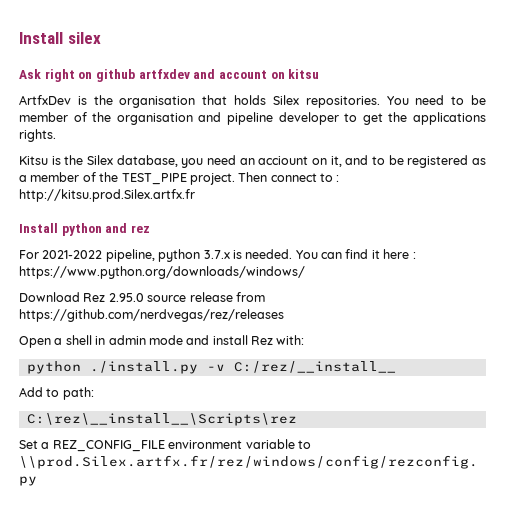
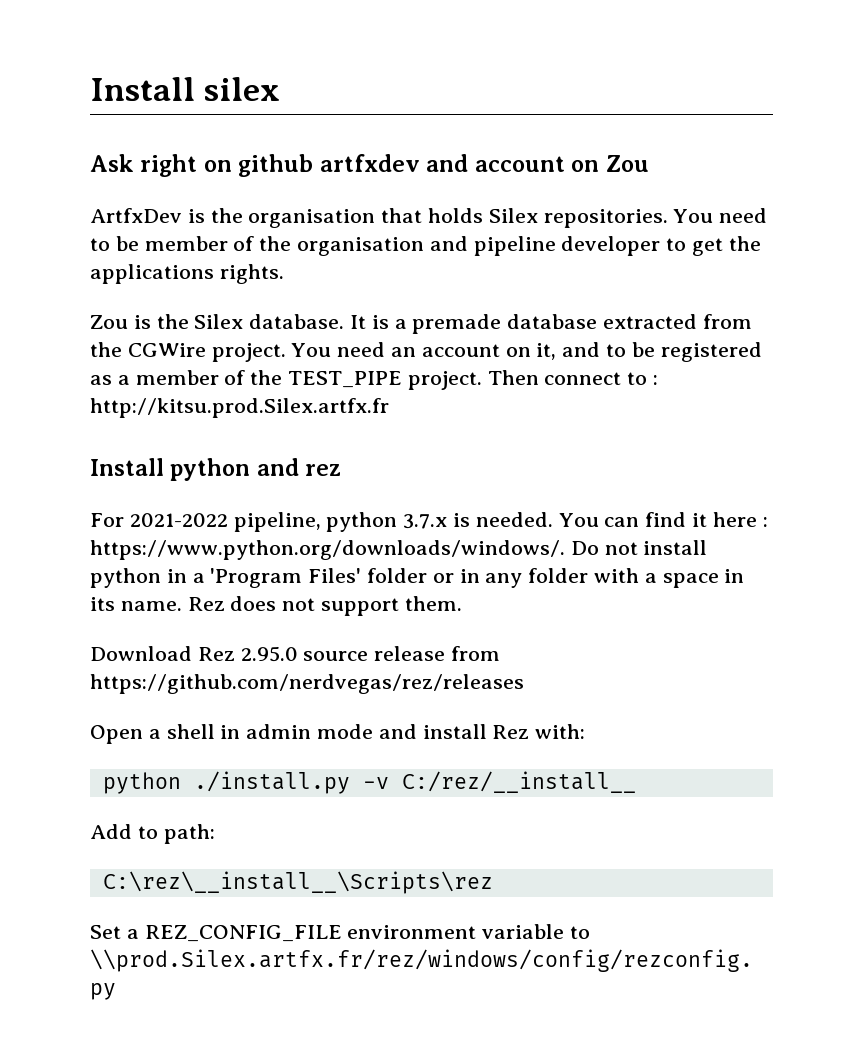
- Ask right on github artfxdev and account on kitsu
+ Ask right on github artfxdev and account on Zou
- Kitsu is the Silex database, you need an acciount on it, and to be registered as a member of the TEST_PIPE project.
+ Zou is the Silex database. It is a premade database extracted from the CGWire project. You need an account on it, and to be registered as a member of the TEST_PIPE project.
- You can find it here : https://www.python.org/downloads/windows/
+ You can find it here : https://www.python.org/downloads/windows/. Do not install python in a 'Program Files' folder or in any folder with a space in its name. Rez does not support them.

